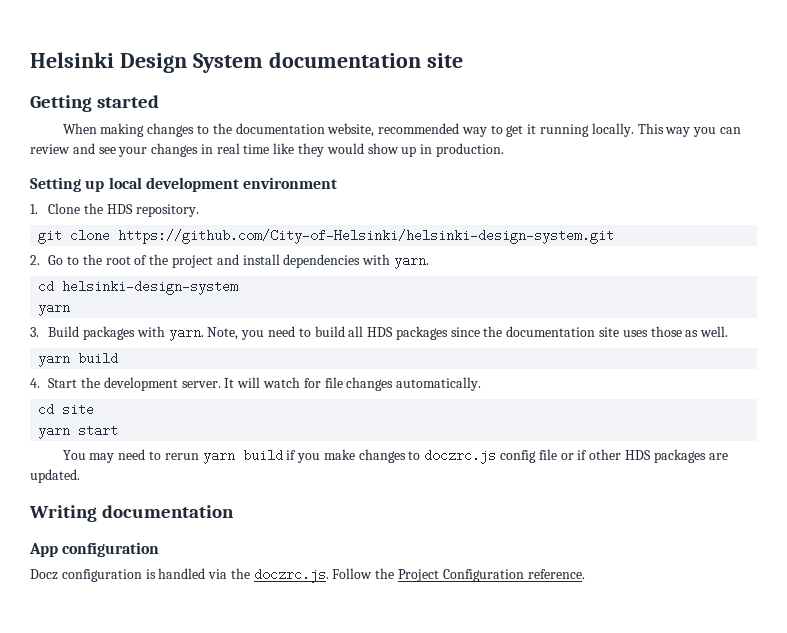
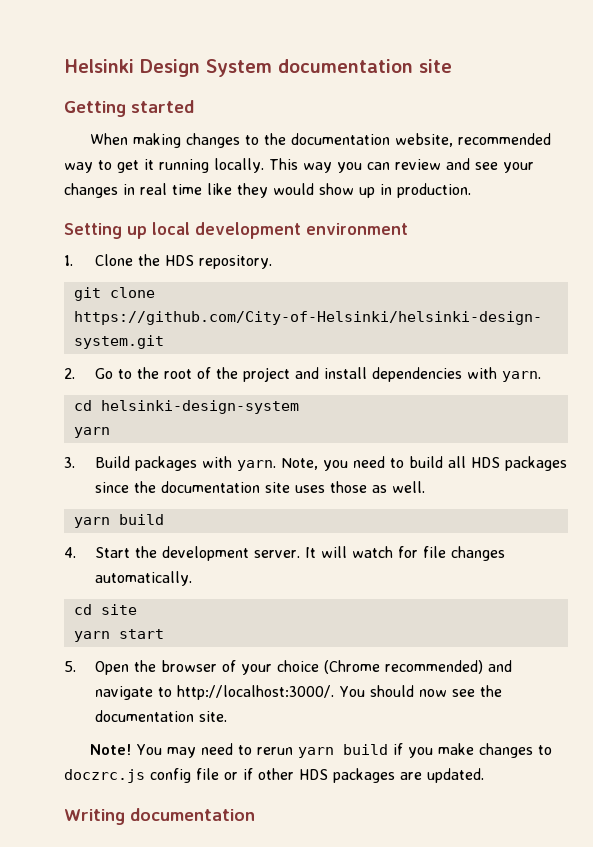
+ 5. Open the browser of your choice (Chrome recommended) and navigate to http://localhost:3000/. You should now see the documentation site.
+ Note!
- App configuration
- Docz configuration is handled via the doczrc.js. Follow the Project Configuration reference.

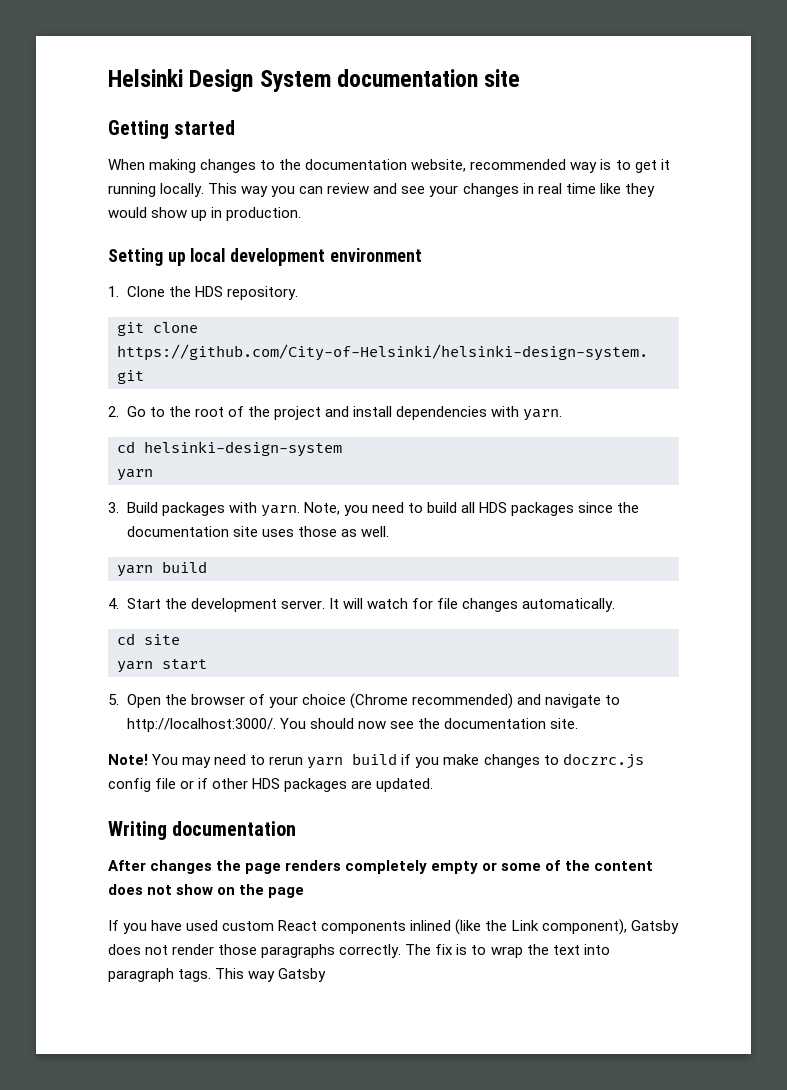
- When making changes to the documentation website, recommended way to get it running locally.
+ When making changes to the documentation website, recommended way is to get it running locally.
+ After changes the page renders completely empty or some of the content does not show on the page
+ If you have used custom React components inlined (like the Link component), Gatsby does not render those paragraphs correctly. The fix is to wrap the text into paragraph tags. This way Gatsby

